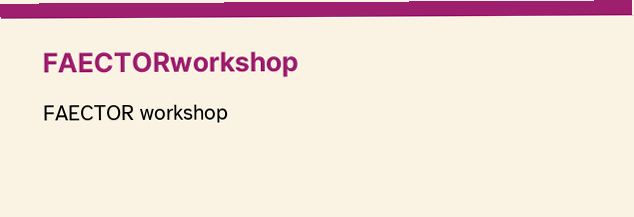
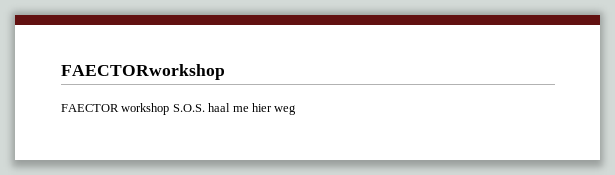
- FAECTOR workshop
+ FAECTOR workshop S.O.S. haal me hier weg

